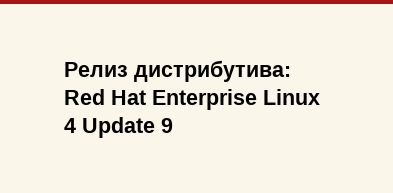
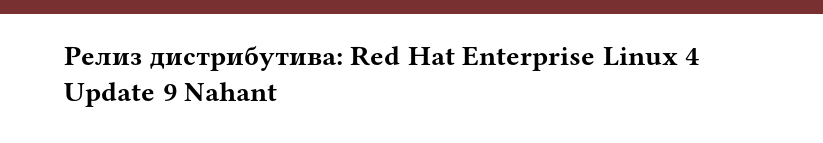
- Релиз дистрибутива: Red Hat Enterprise Linux 4 Update 9
+ Релиз дистрибутива: Red Hat Enterprise Linux 4 Update 9 Nahant

